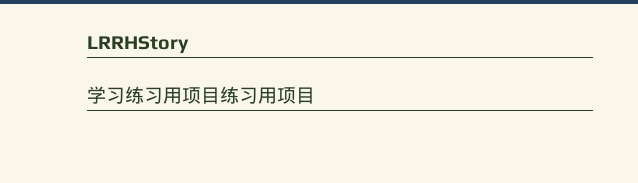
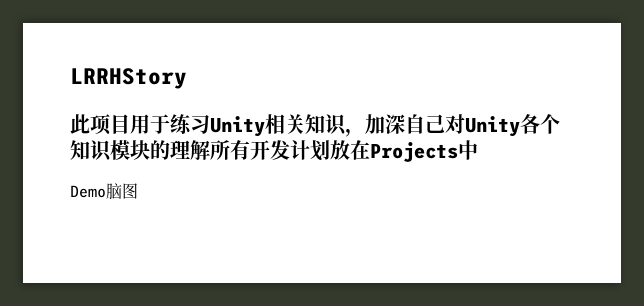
- 学习练习用项目练习用项目
+ 此项目用于练习Unity相关知识，加深自己对Unity各个知识模块的理解所有开发计划放在Projects中
+ Demo脑图

